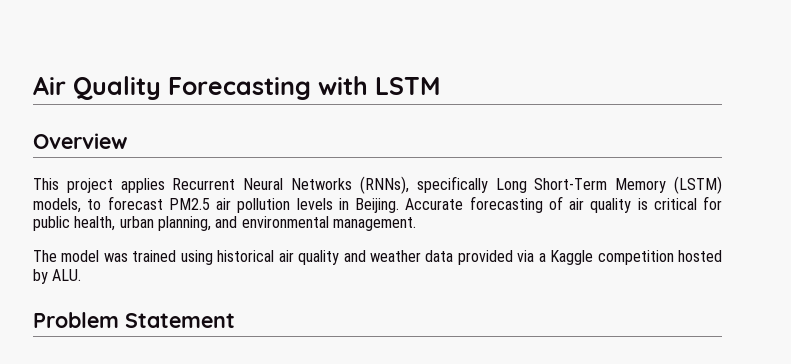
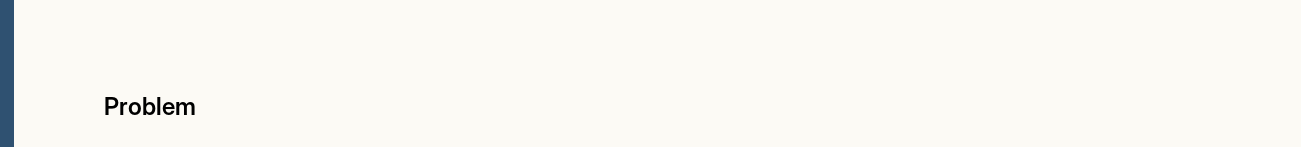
- Air Quality Forecasting with LSTM
- Overview
- This project applies Recurrent Neural Networks (RNNs), specifically Long Short-Term Memory (LSTM) models, to forecast PM2.5 air pollution levels in Beijing. Accurate forecasting of air quality is critical for public health, urban planning, and environmental management.
- The model was trained using historical air quality and weather data provided via a Kaggle competition hosted by ALU.
- Problem Statement
+ Problem

